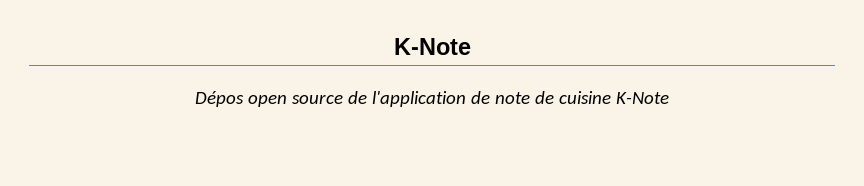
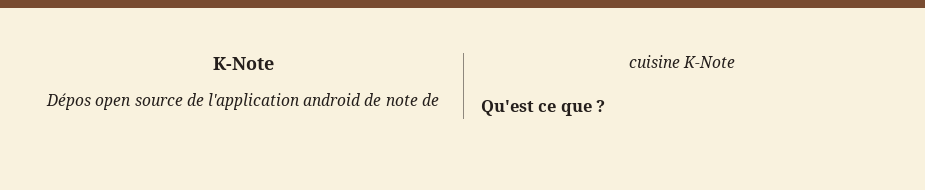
- Dépos open source de l'application de note de cuisine K-Note
+ Dépos open source de l'application android de note de cuisine K-Note
+ Qu'est ce que ?

